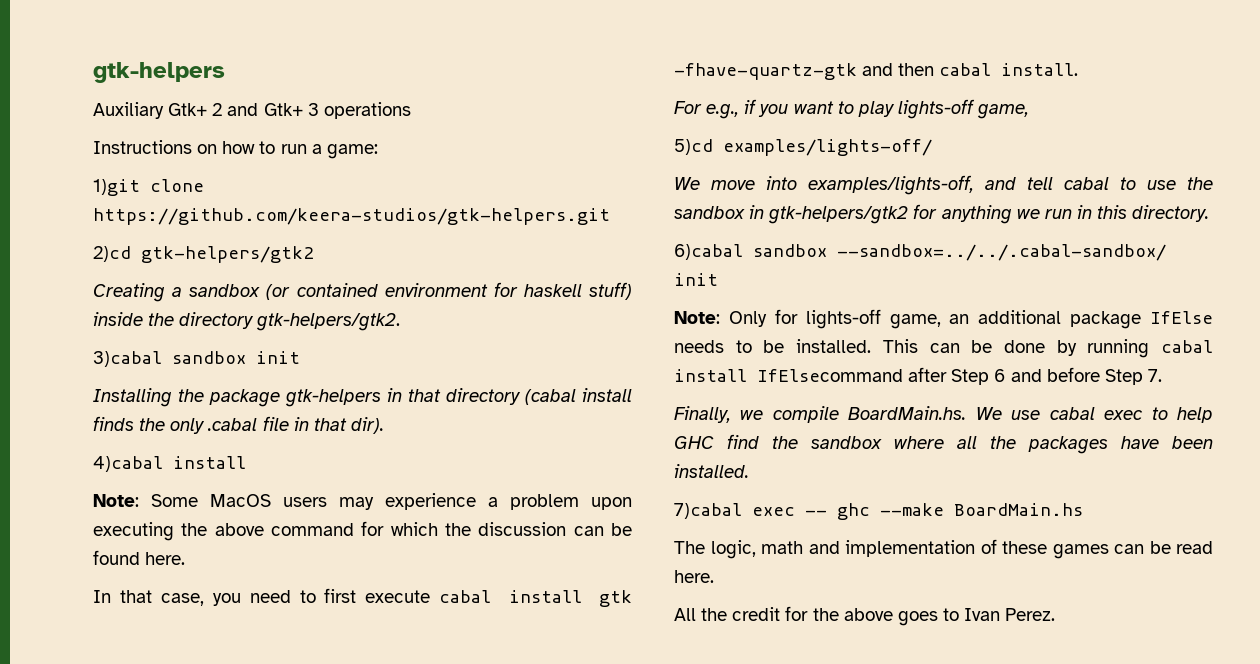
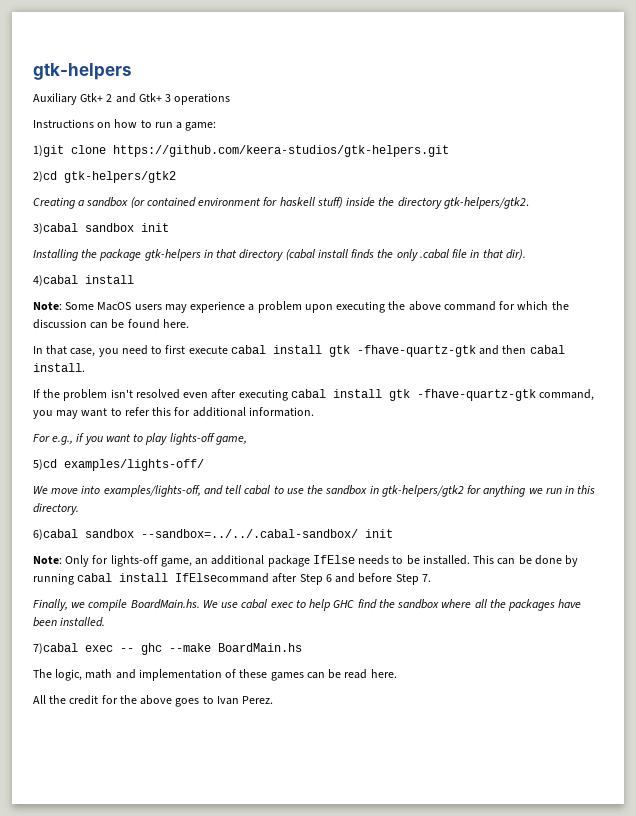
+ If the problem isn't resolved even after executing cabal install gtk -fhave-quartz-gtk command, you may want to refer this for additional information.

